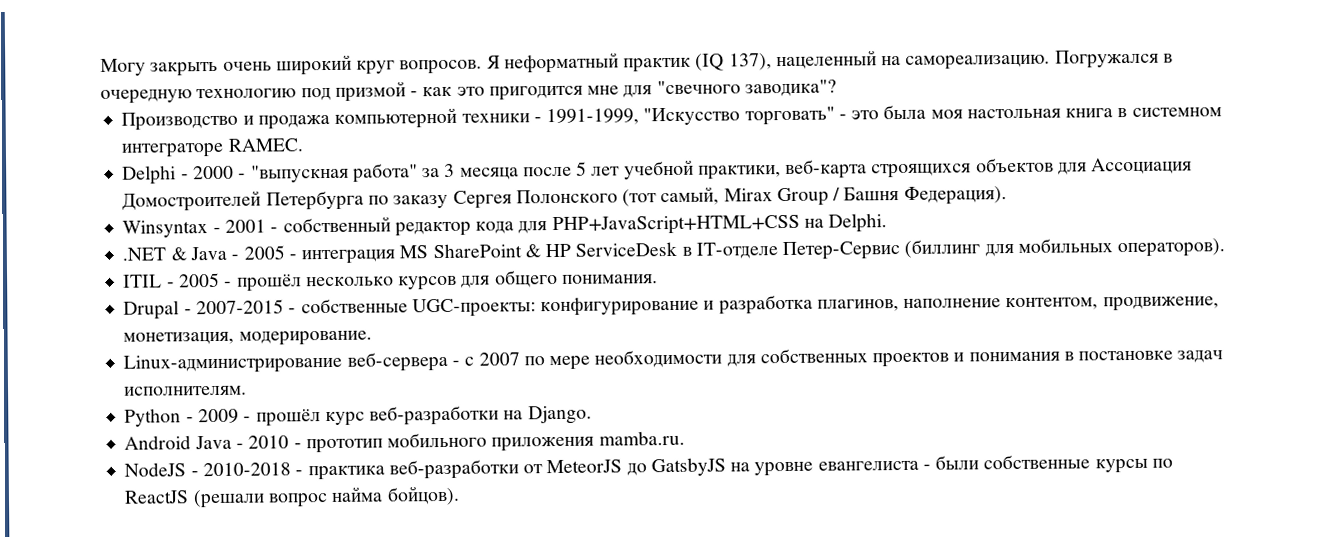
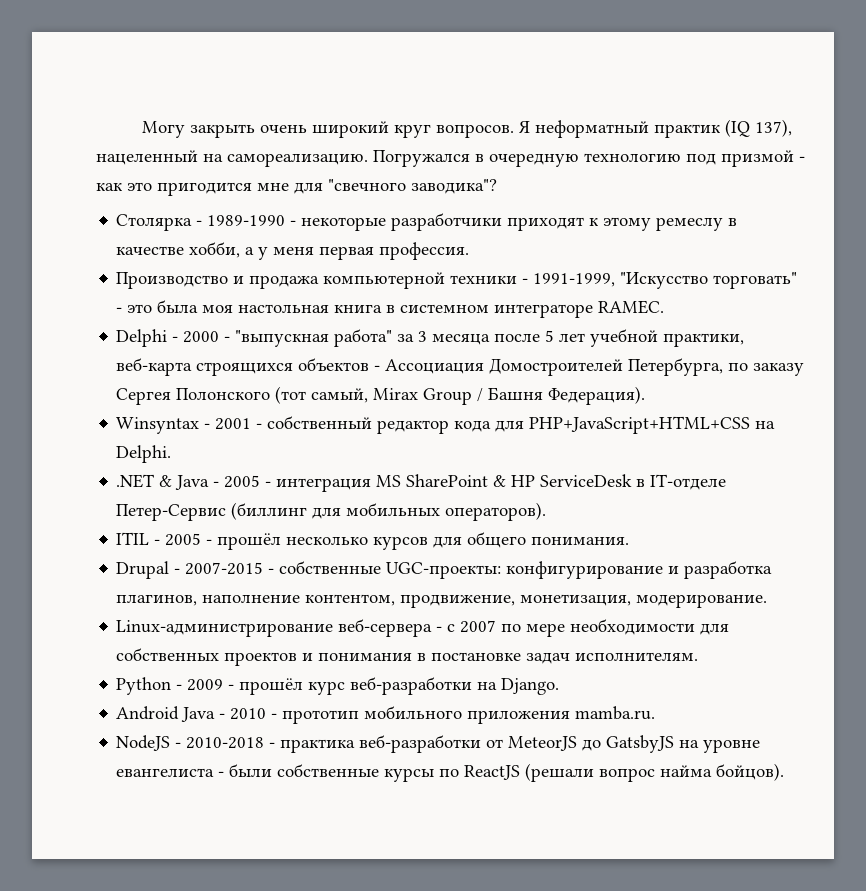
+ Столярка - 1989-1990 - некоторые разработчики приходят к этому ремеслу в качестве хобби, а у меня первая профессия.
- Delphi - 2000 - "выпускная работа" за 3 месяца после 5 лет учебной практики, веб-карта строящихся объектов для Ассоциация Домостроителей Петербурга по заказу Сергея Полонского (тот самый, Mirax Group / Башня Федерация).
+ Delphi - 2000 - "выпускная работа" за 3 месяца после 5 лет учебной практики, веб-карта строящихся объектов - Ассоциация Домостроителей Петербурга, по заказу Сергея Полонского (тот самый, Mirax Group / Башня Федерация).

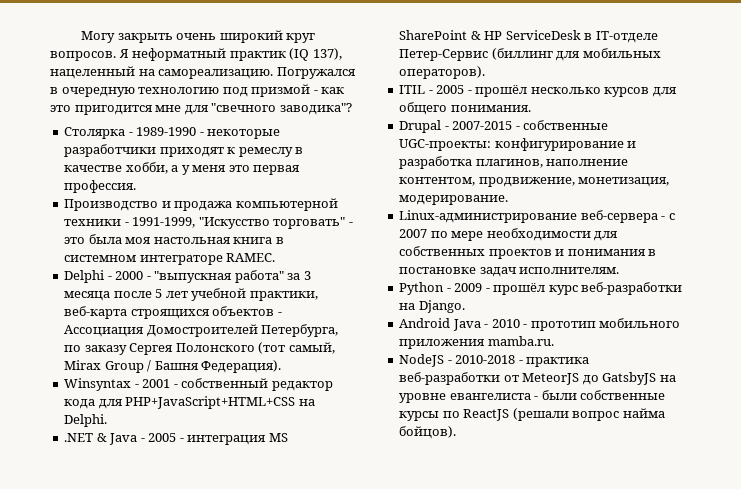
- Столярка - 1989-1990 - некоторые разработчики приходят к этому ремеслу в качестве хобби, а у меня первая профессия.
+ Столярка - 1989-1990 - некоторые разработчики приходят к ремеслу в качестве хобби, а у меня это первая профессия.

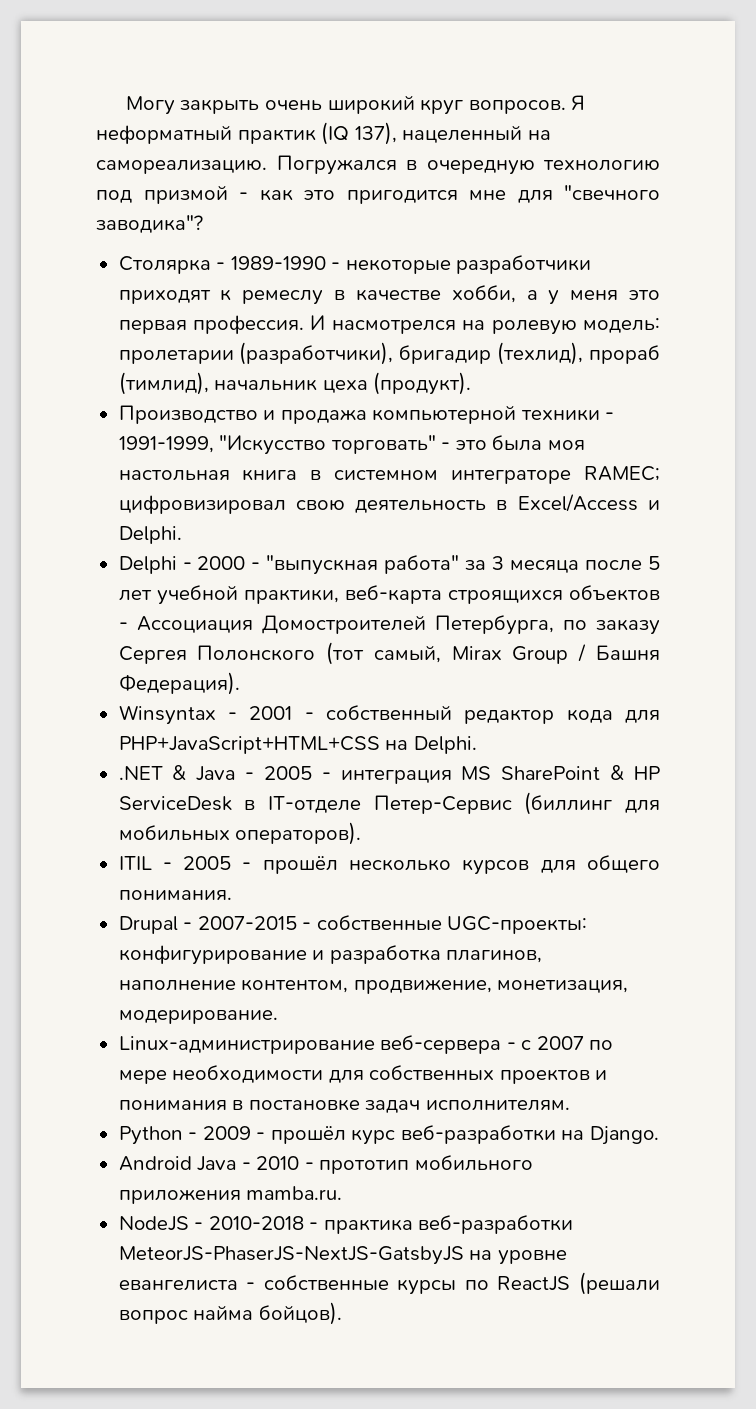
+ И насмотрелся на ролевую модель: пролетарии (разработчики), бригадир (техлид), прораб (тимлид), начальник цеха (продукт).
- Производство и продажа компьютерной техники - 1991-1999, "Искусство торговать" - это была моя настольная книга в системном интеграторе RAMEC.
+ Производство и продажа компьютерной техники - 1991-1999, "Искусство торговать" - это была моя настольная книга в системном интеграторе RAMEC; цифровизировал свою деятельность в Excel/Access и Delphi.
- NodeJS - 2010-2018 - практика веб-разработки от MeteorJS до GatsbyJS на уровне евангелиста - были собственные курсы по ReactJS (решали вопрос найма бойцов).
+ NodeJS - 2010-2018 - практика веб-разработки MeteorJS-PhaserJS-NextJS-GatsbyJS на уровне евангелиста - собственные курсы по ReactJS (решали вопрос найма бойцов).

